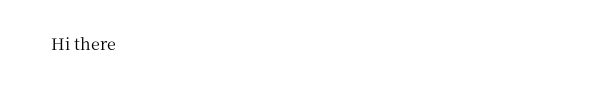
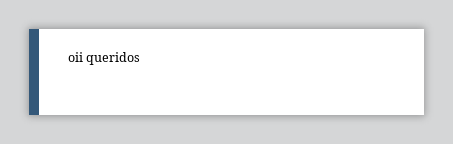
- Hi there
+ oii queridos

